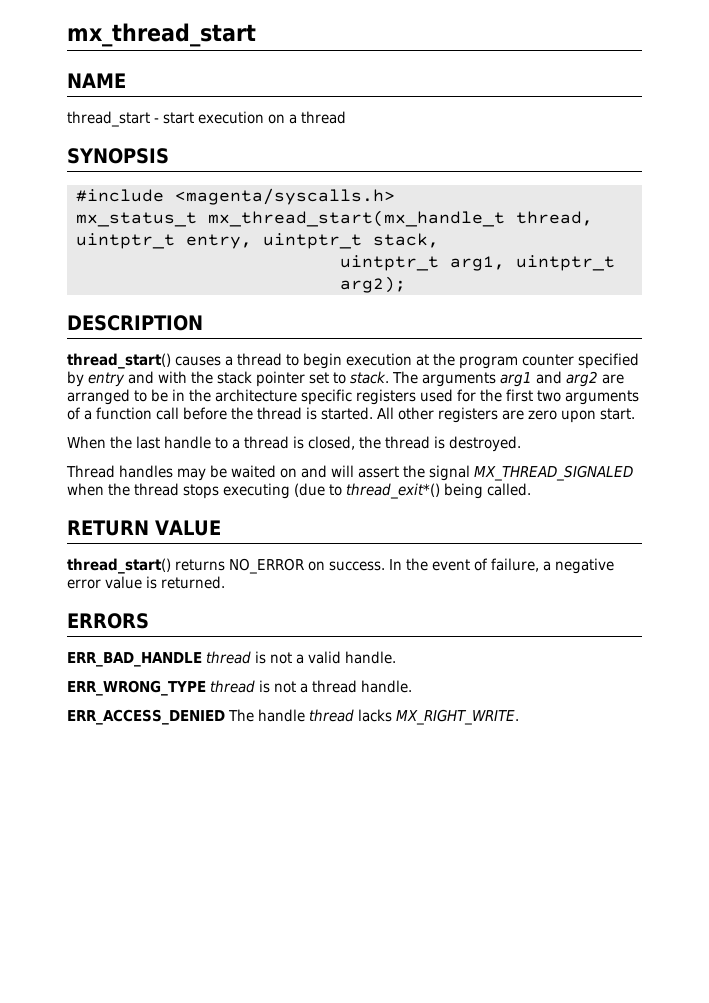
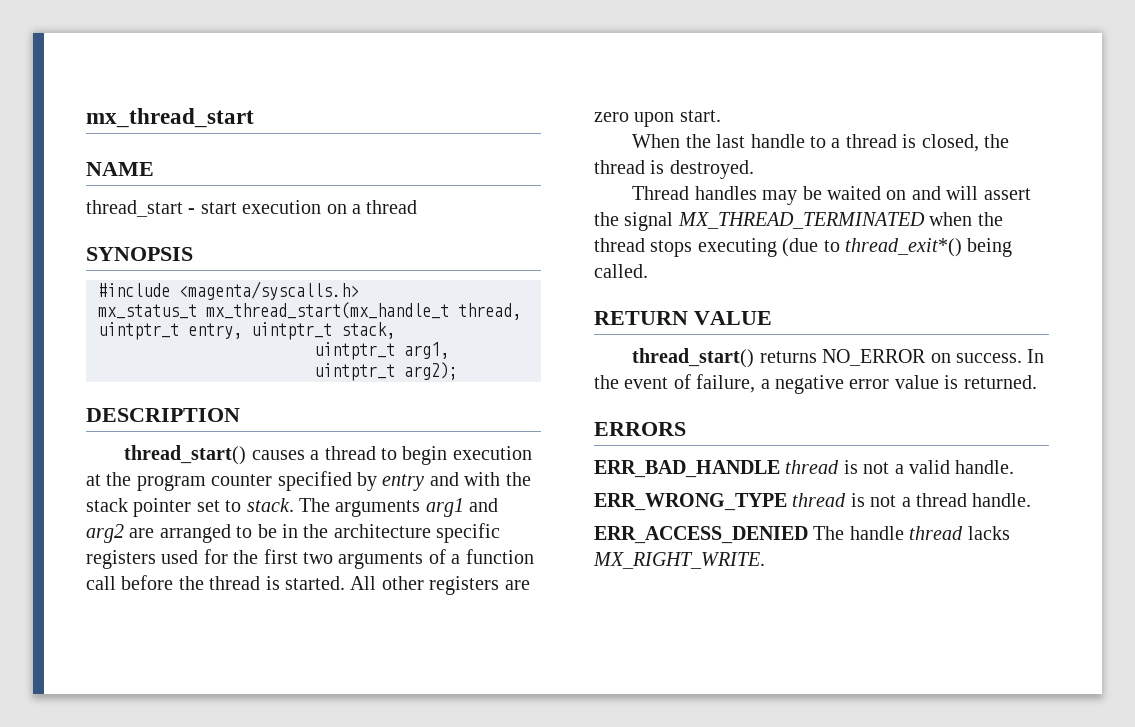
- Thread handles may be waited on and will assert the signal MX_THREAD_SIGNALED when the thread stops executing (due to thread_exit*() being called.
+ Thread handles may be waited on and will assert the signal MX_THREAD_TERMINATED when the thread stops executing (due to thread_exit*() being called.

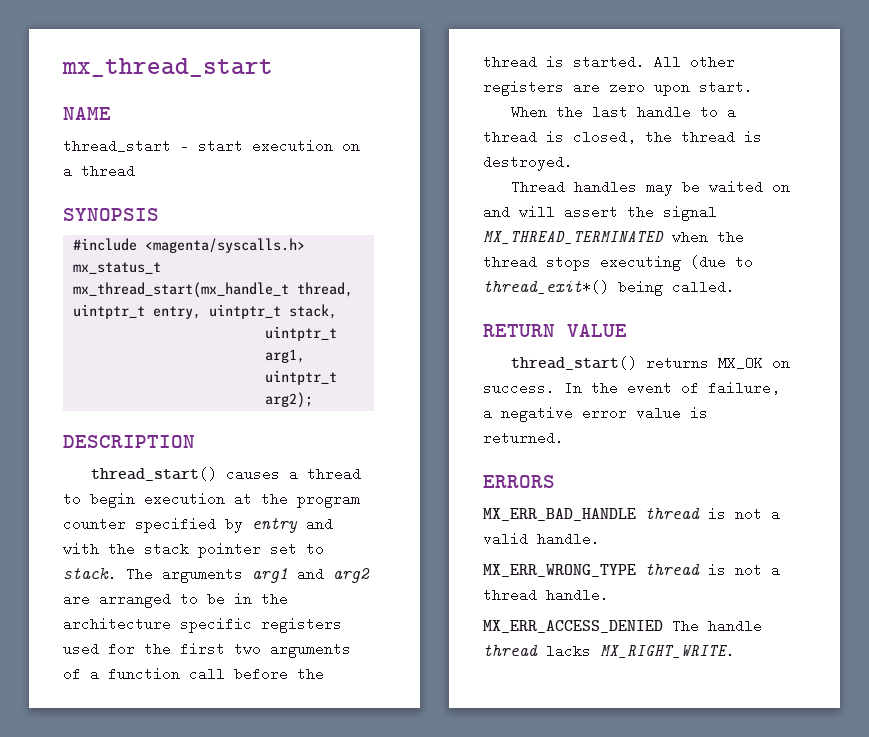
- thread_start() returns NO_ERROR on success.
+ thread_start() returns MX_OK on success.
- ERR_BAD_HANDLE thread is not a valid handle.
+ MX_ERR_BAD_HANDLE thread is not a valid handle.
- ERR_WRONG_TYPE thread is not a thread handle.
+ MX_ERR_WRONG_TYPE thread is not a thread handle.
- ERR_ACCESS_DENIED The handle thread lacks MX_RIGHT_WRITE.
+ MX_ERR_ACCESS_DENIED The handle thread lacks MX_RIGHT_WRITE.

